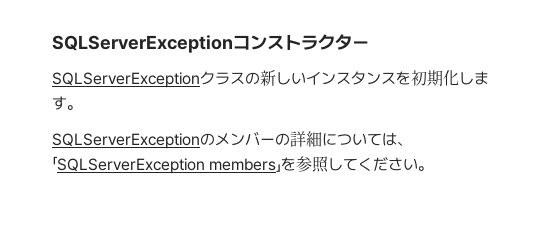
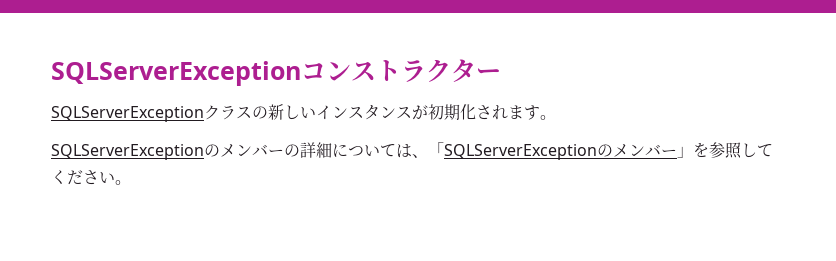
- SQLServerExceptionクラスの新しいインスタンスを初期化します。
+ SQLServerExceptionクラスの新しいインスタンスが初期化されます。
- SQLServerExceptionのメンバーの詳細については、「SQLServerException members」を参照してください。
+ SQLServerExceptionのメンバーの詳細については、「SQLServerExceptionのメンバー」を参照してください。

